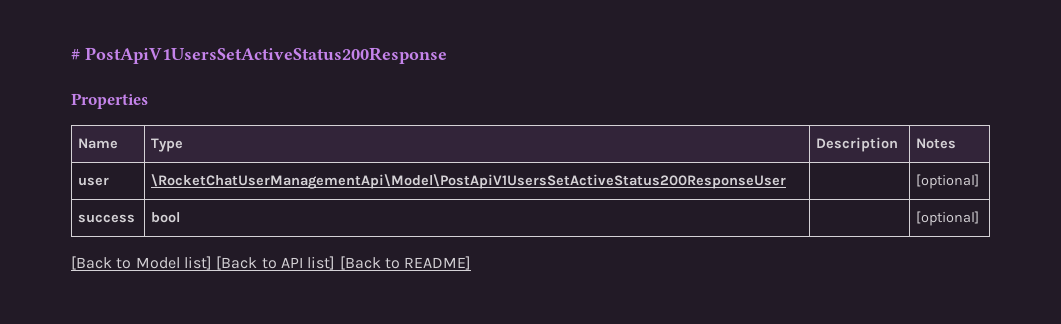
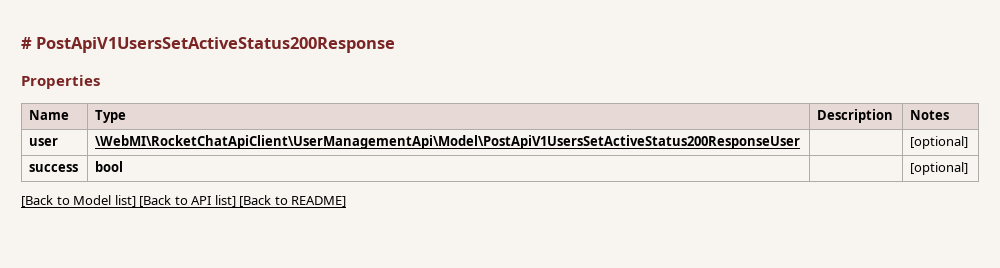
- user | \RocketChatUserManagementApi\Model\PostApiV1UsersSetActiveStatus200ResponseUser | | [optional]
+ user | \WebMI\RocketChatApiClient\UserManagementApi\Model\PostApiV1UsersSetActiveStatus200ResponseUser | | [optional]

